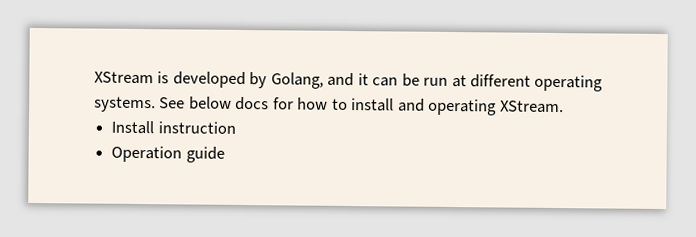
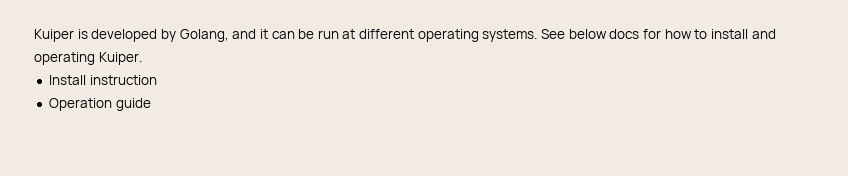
- XStream is developed by Golang, and it can be run at different operating systems.
+ Kuiper is developed by Golang, and it can be run at different operating systems.
- See below docs for how to install and operating XStream.
+ See below docs for how to install and operating Kuiper.

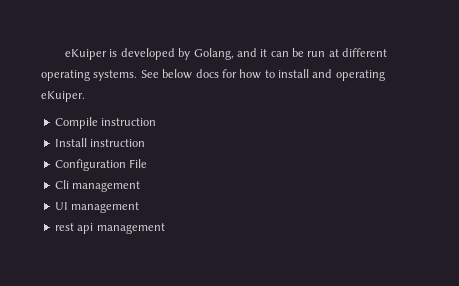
- Kuiper is developed by Golang, and it can be run at different operating systems.
+ eKuiper is developed by Golang, and it can be run at different operating systems.
- See below docs for how to install and operating Kuiper.
+ See below docs for how to install and operating eKuiper.
+ Compile instruction
- Operation guide
+ Configuration File
+ Cli management
+ UI management
+ rest api management

